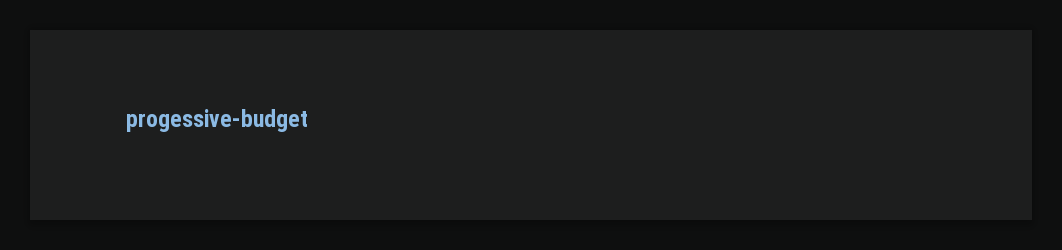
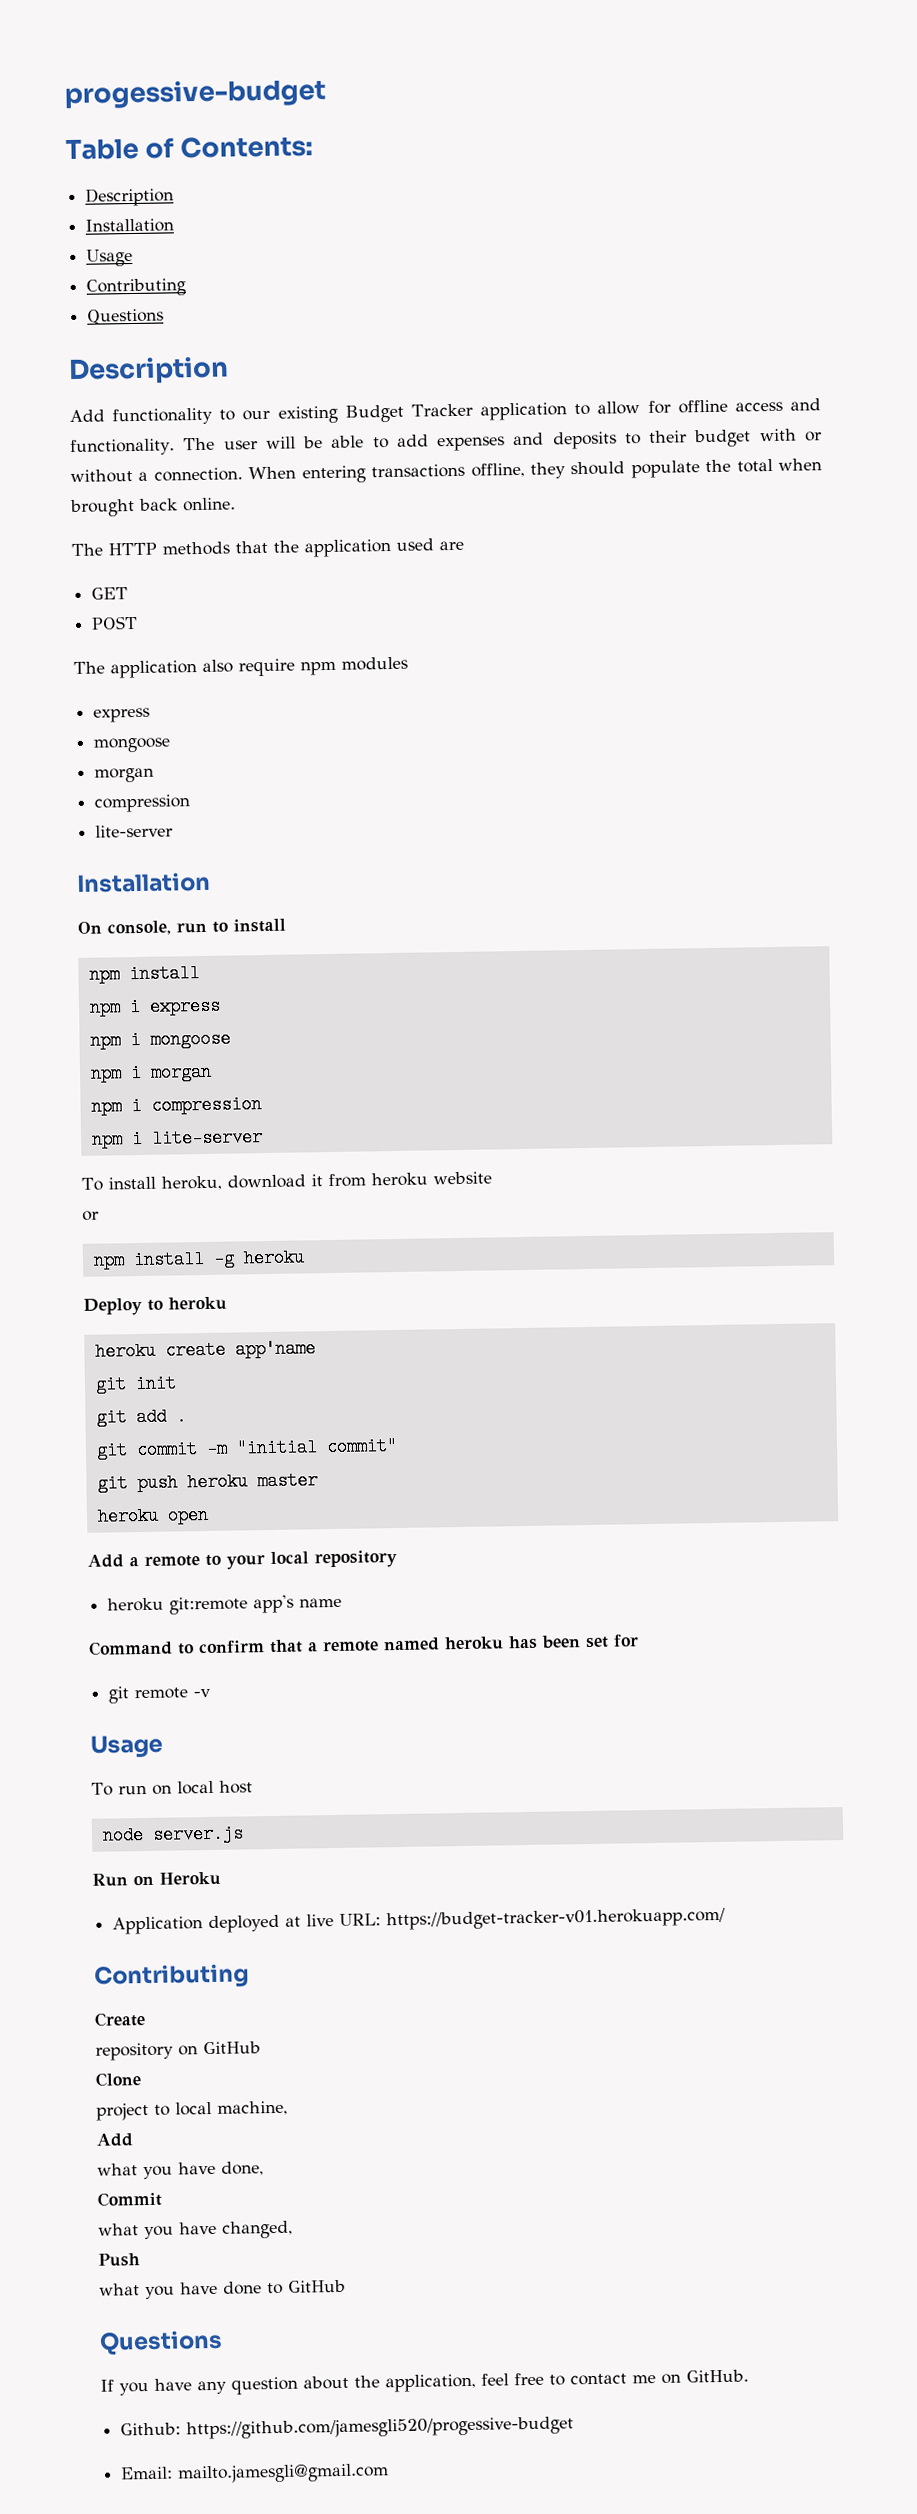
+ Table of Contents:
+ Description
+ Installation
+ Usage
+ Contributing
+ Questions
+ Description
+ Add functionality to our existing Budget Tracker application to allow for offline access and functionality. The user will be able to add expenses and deposits to their budget with or without a connection. When entering transactions offline, they should populate the total when brought back online.
+ The HTTP methods that the application used are
+ GET
+ POST
+ The application also require npm modules
+ express
+ mongoose
+ morgan
+ compression
+ lite-server
+ Installation
+ On console, run to install
+ npm install
+ npm i express
+ npm i mongoose
+ npm i morgan
+ npm i compression
+ npm i lite-server
+ To install heroku, download it from heroku website
+ or
+ npm install -g heroku
+ Deploy to heroku
+ heroku create app'name
+ git init
+ git add .
+ git commit -m "initial commit"
+ git push heroku master
+ heroku open
+ Add a remote to your local repository
+ heroku git:remote app's name
+ Command to confirm that a remote named heroku has been set for
+ git remote -v
+ Usage
+ To run on local host
+ node server.js
+ Run on Heroku
+ Application deployed at live URL: https://budget-tracker-v01.herokuapp.com/
+ Contributing
+ Create
+ repository on GitHub
+ Clone
+ project to local machine,
+ Add
+ what you have done,
+ Commit
+ what you have changed,
+ Push
+ what you have done to GitHub
+ Questions
+ If you have any question about the application, feel free to contact me on GitHub.
+ Github: https://github.com/jamesgli520/progessive-budget
+ Email: mailto.jamesgli@gmail.com

